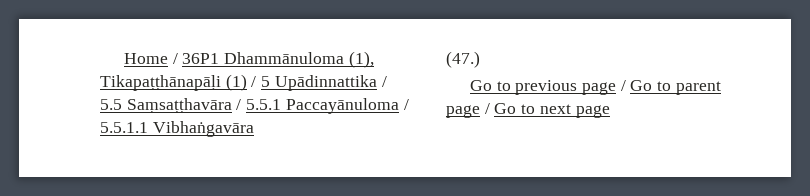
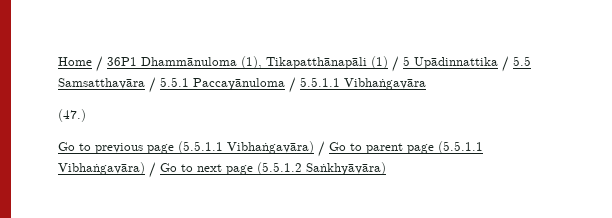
- Go to previous page / Go to parent page / Go to next page
+ Go to previous page (5.5.1.1 Vibhaṅgavāra) / Go to parent page (5.5.1.1 Vibhaṅgavāra) / Go to next page (5.5.1.2 Saṅkhyāvāra)

